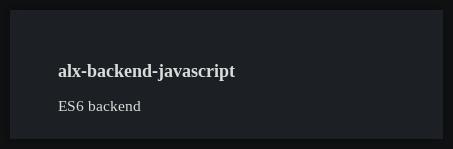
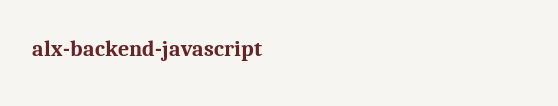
- ES6 backend

